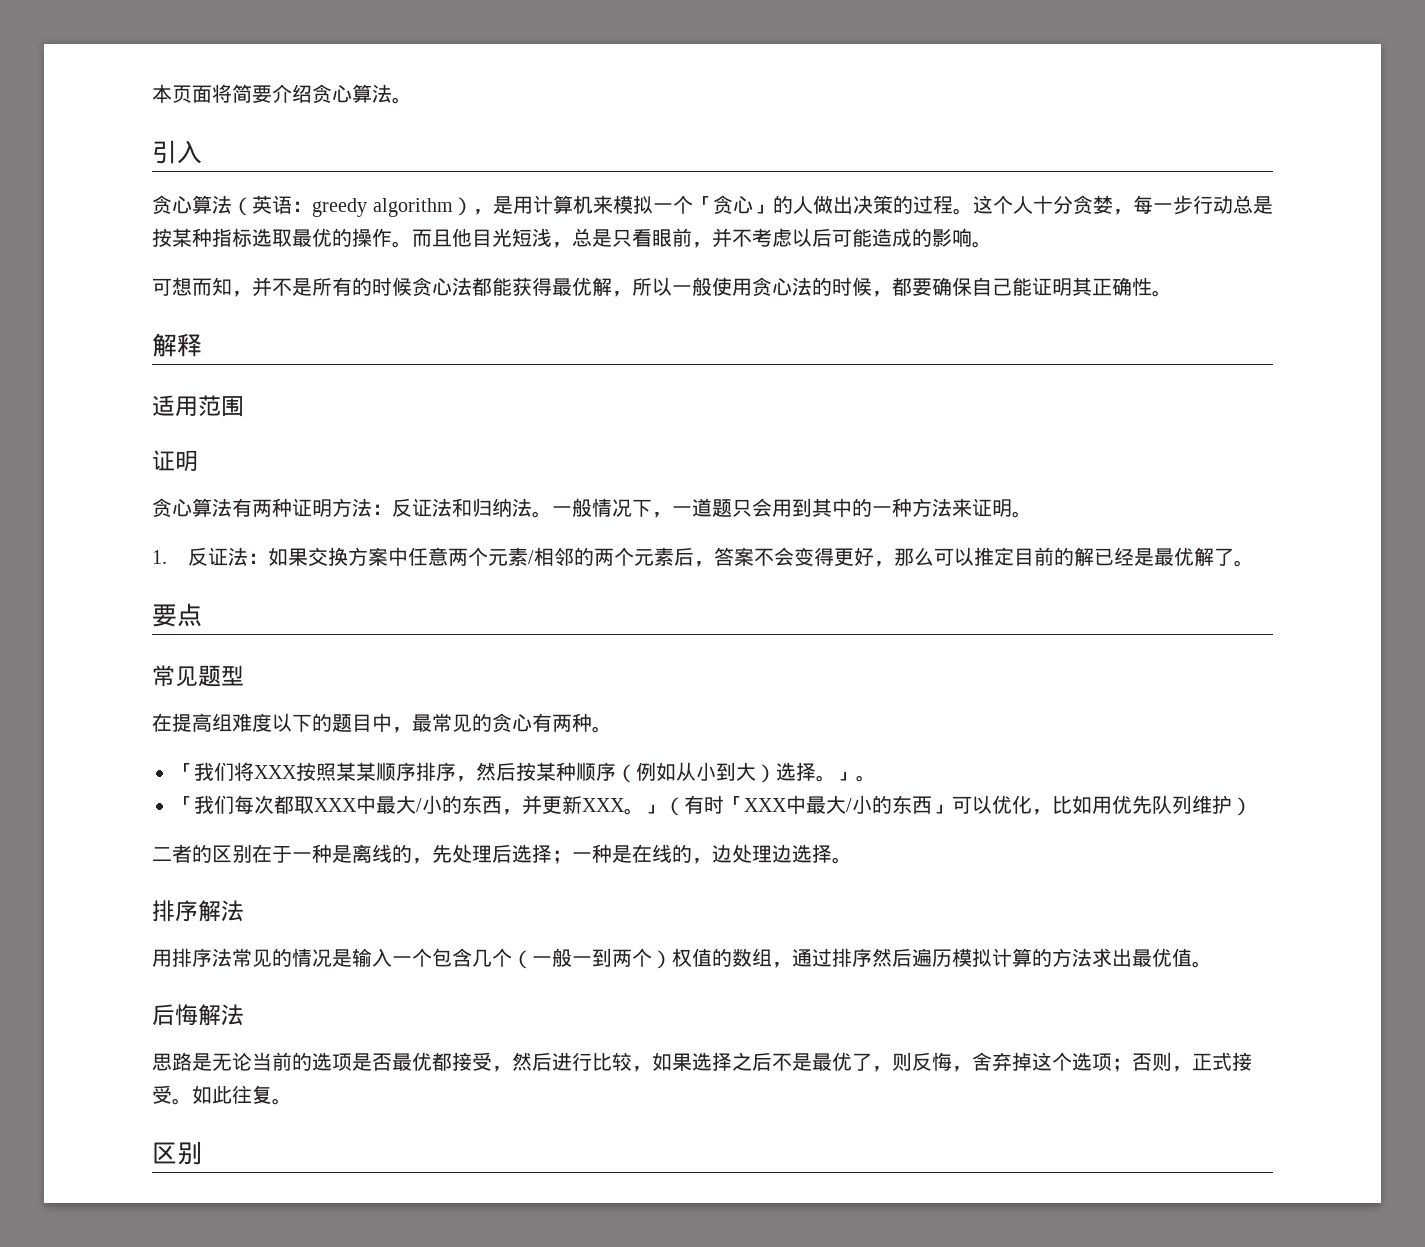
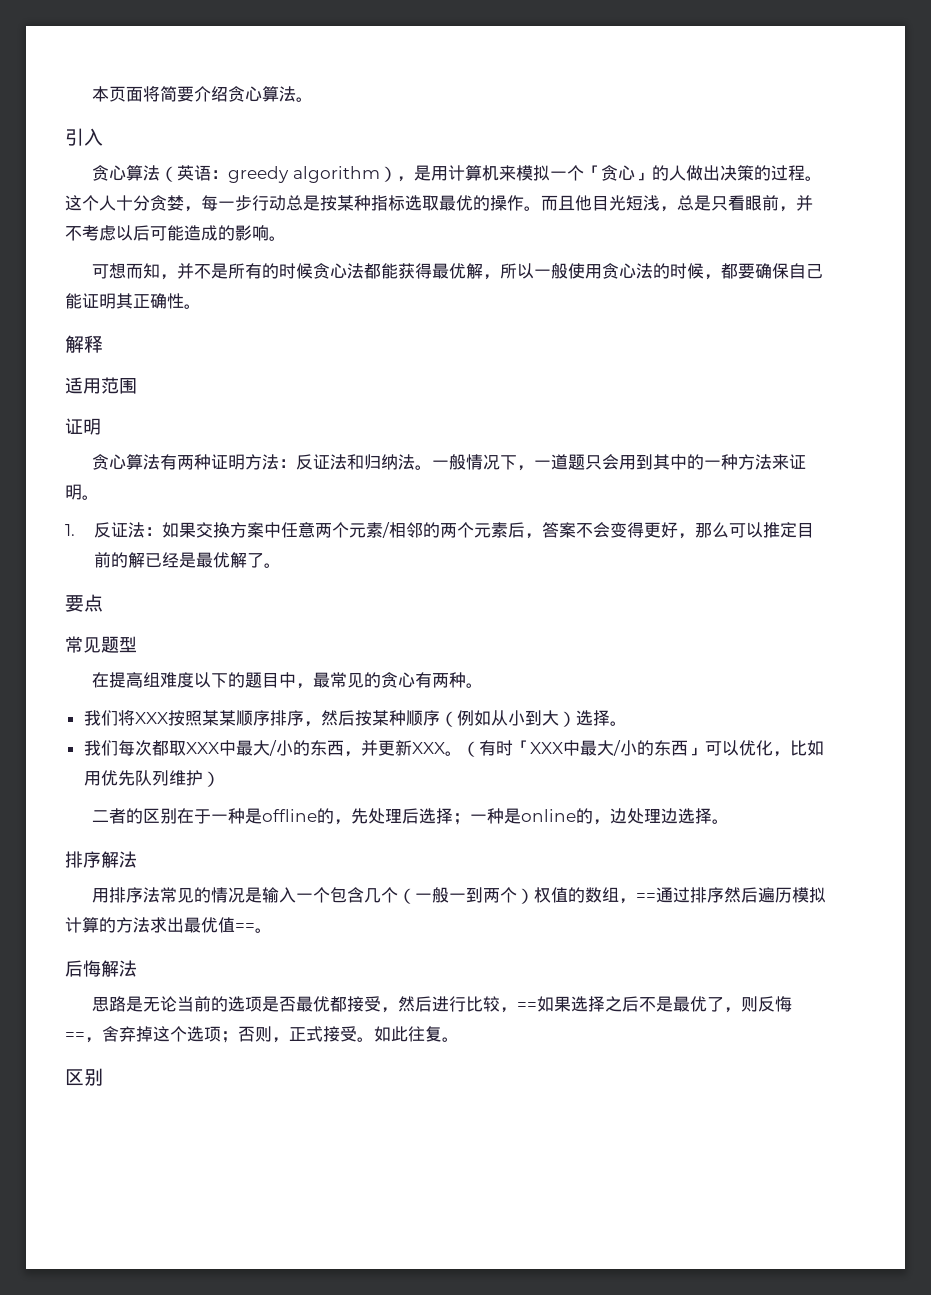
- 「我们将XXX按照某某顺序排序，然后按某种顺序（例如从小到大）选择。」。
- 「我们每次都取XXX中最大/小的东西，并更新XXX。」（有时「XXX中最大/小的东西」可以优化，比如用优先队列维护）
+ 我们将XXX按照某某顺序排序，然后按某种顺序（例如从小到大）选择。
+ 我们每次都取XXX中最大/小的东西，并更新XXX。（有时「XXX中最大/小的东西」可以优化，比如用优先队列维护）
- 二者的区别在于一种是离线的，先处理后选择；一种是在线的，边处理边选择。
+ 二者的区别在于一种是offline的，先处理后选择；一种是online的，边处理边选择。
- 用排序法常见的情况是输入一个包含几个（一般一到两个）权值的数组，通过排序然后遍历模拟计算的方法求出最优值。
+ 用排序法常见的情况是输入一个包含几个（一般一到两个）权值的数组，==通过排序然后遍历模拟计算的方法求出最优值==。
- 思路是无论当前的选项是否最优都接受，然后进行比较，如果选择之后不是最优了，则反悔，舍弃掉这个选项；否则，正式接受。
+ 思路是无论当前的选项是否最优都接受，然后进行比较，==如果选择之后不是最优了，则反悔==，舍弃掉这个选项；否则，正式接受。

